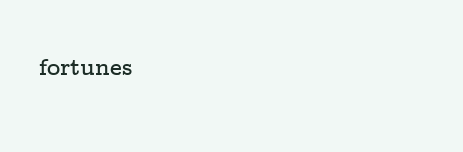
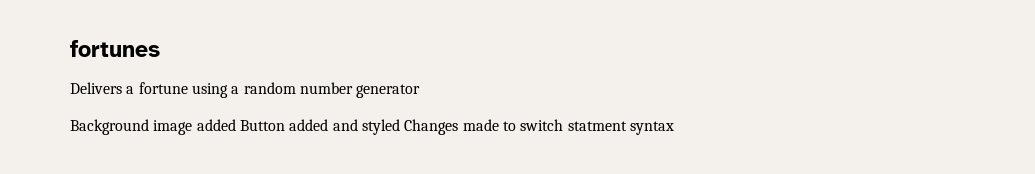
+ Delivers a fortune using a random number generator
+ Background image added Button added and styled Changes made to switch statment syntax

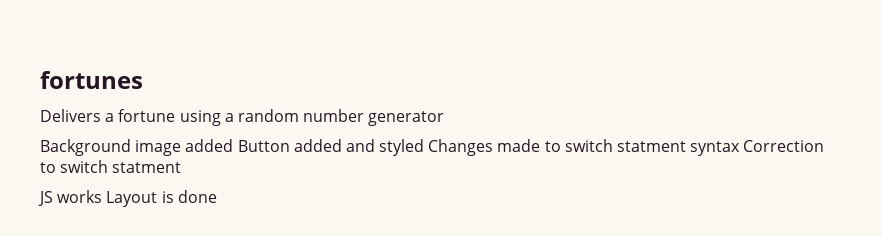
- Background image added Button added and styled Changes made to switch statment syntax
+ Background image added Button added and styled Changes made to switch statment syntax Correction to switch statment
+ JS works Layout is done

